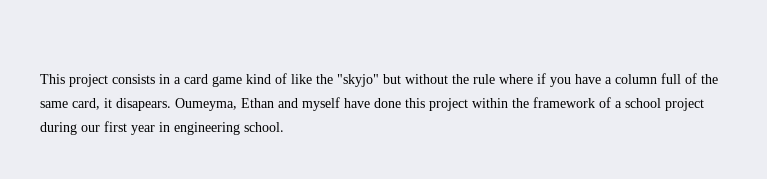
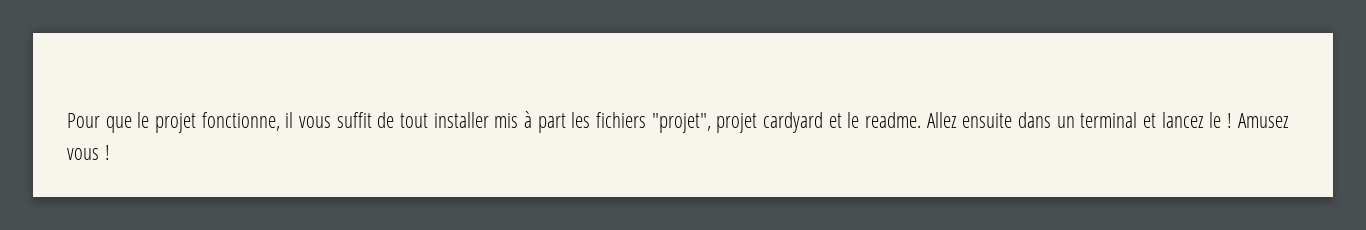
- This project consists in a card game kind of like the "skyjo" but without the rule where if you have a column full of the same card, it disapears. Oumeyma, Ethan and myself have done this project within the framework of a school project during our first year in engineering school.
+ Pour que le projet fonctionne, il vous suffit de tout installer mis à part les fichiers "projet", projet cardyard et le readme. Allez ensuite dans un terminal et lancez le ! Amusez vous !

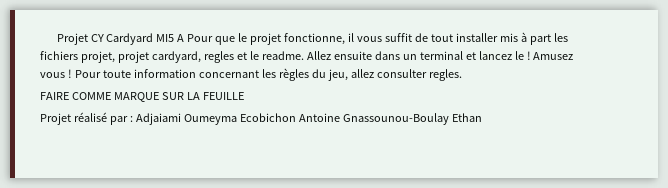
- Pour que le projet fonctionne, il vous suffit de tout installer mis à part les fichiers "projet", projet cardyard et le readme.
+ Projet CY Cardyard MI5 A Pour que le projet fonctionne, il vous suffit de tout installer mis à part les fichiers projet, projet cardyard, regles et le readme.
+ Pour toute information concernant les règles du jeu, allez consulter regles.
+ FAIRE COMME MARQUE SUR LA FEUILLE
+ Projet réalisé par : Adjaiami Oumeyma Ecobichon Antoine Gnassounou-Boulay Ethan

